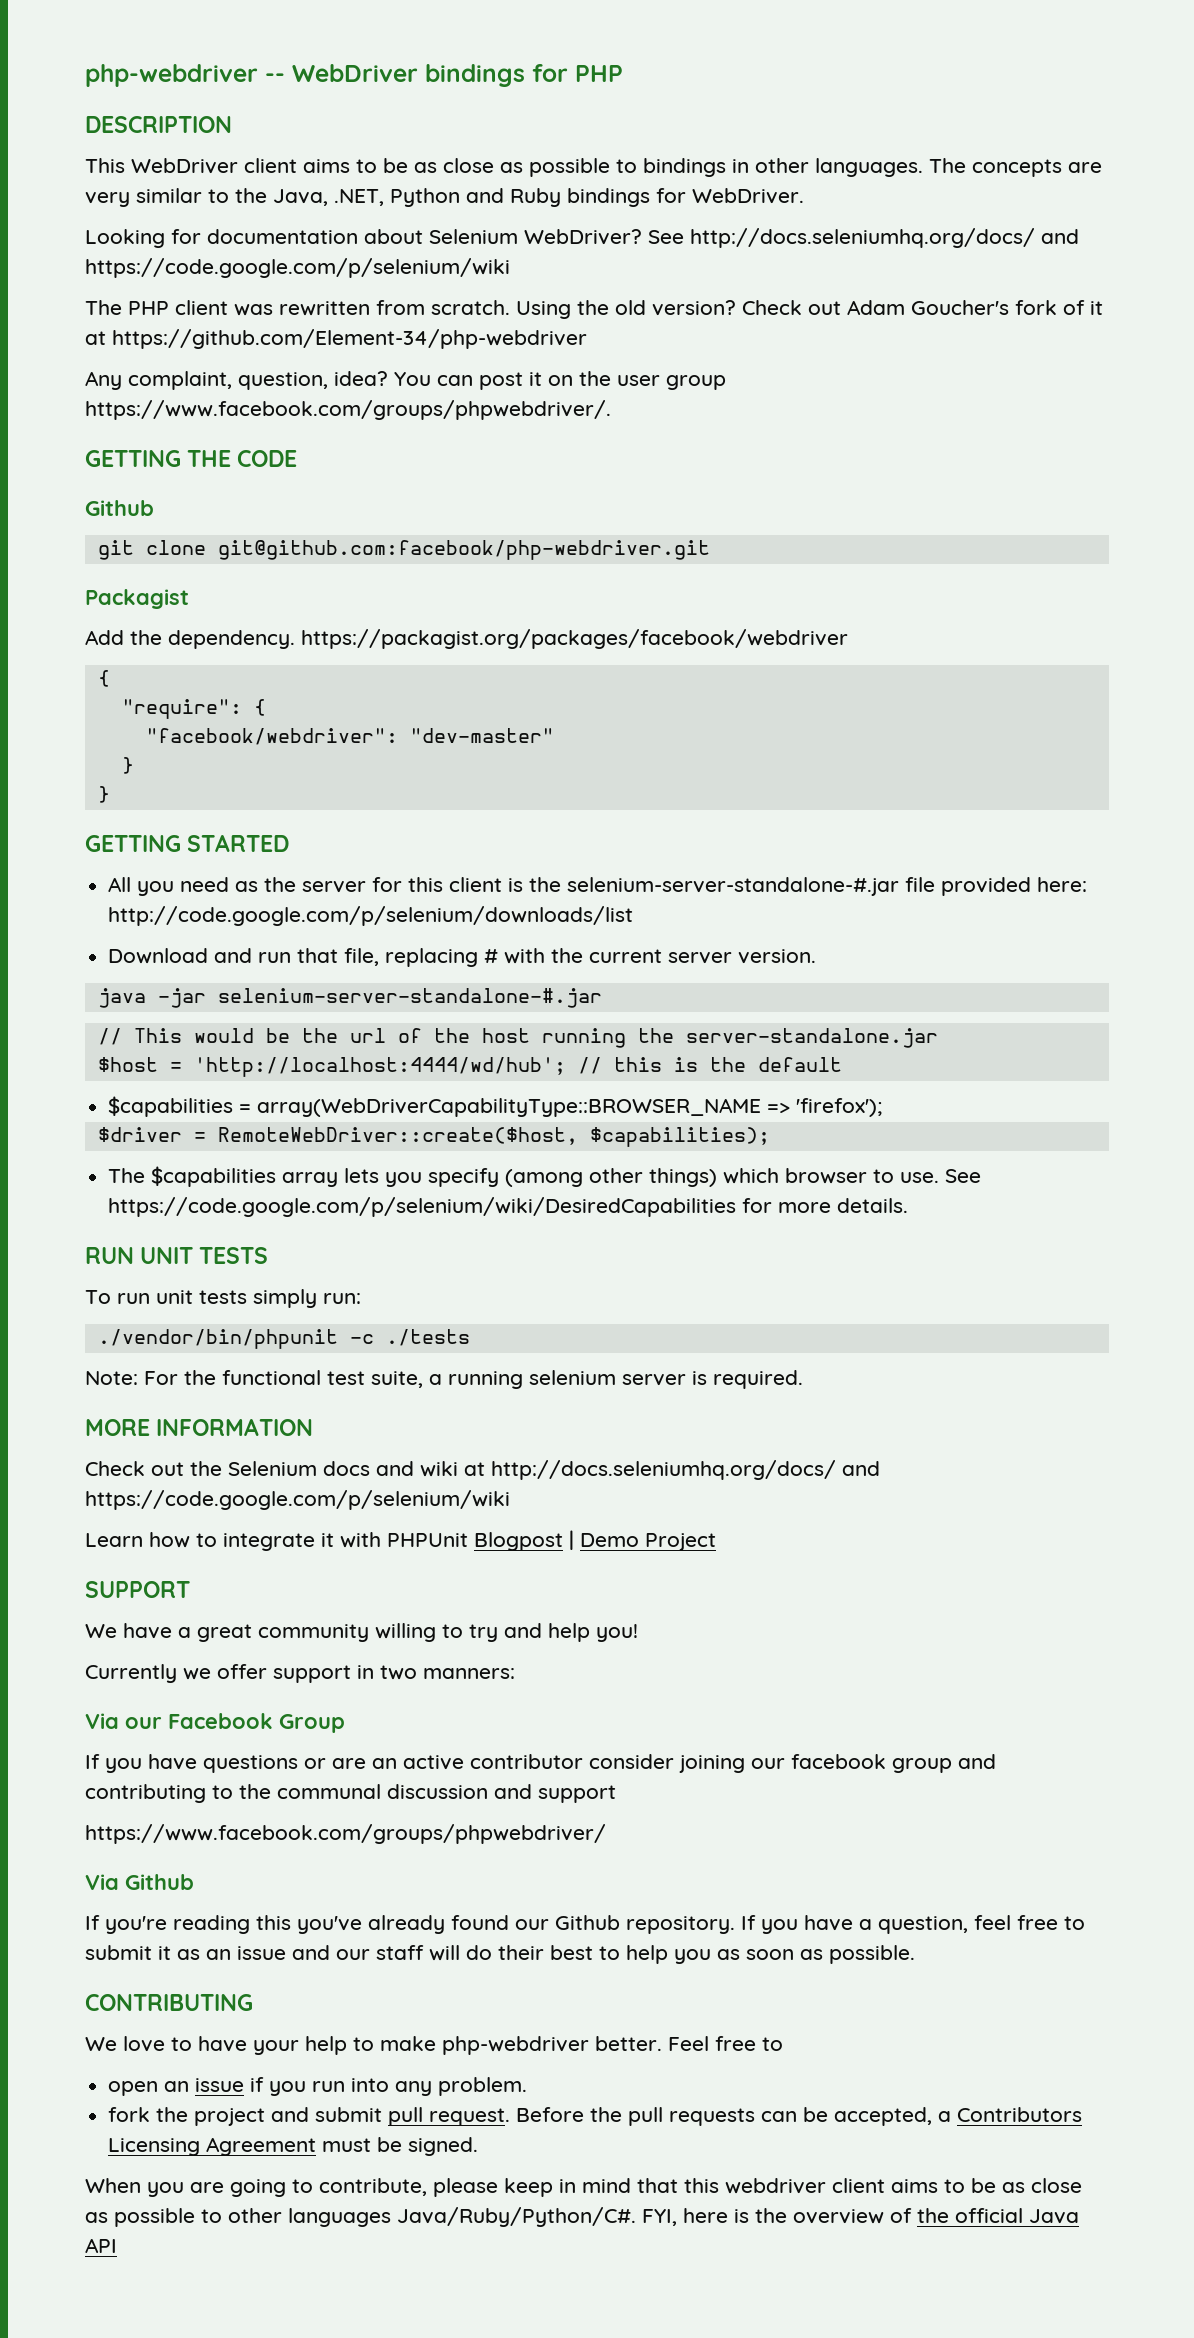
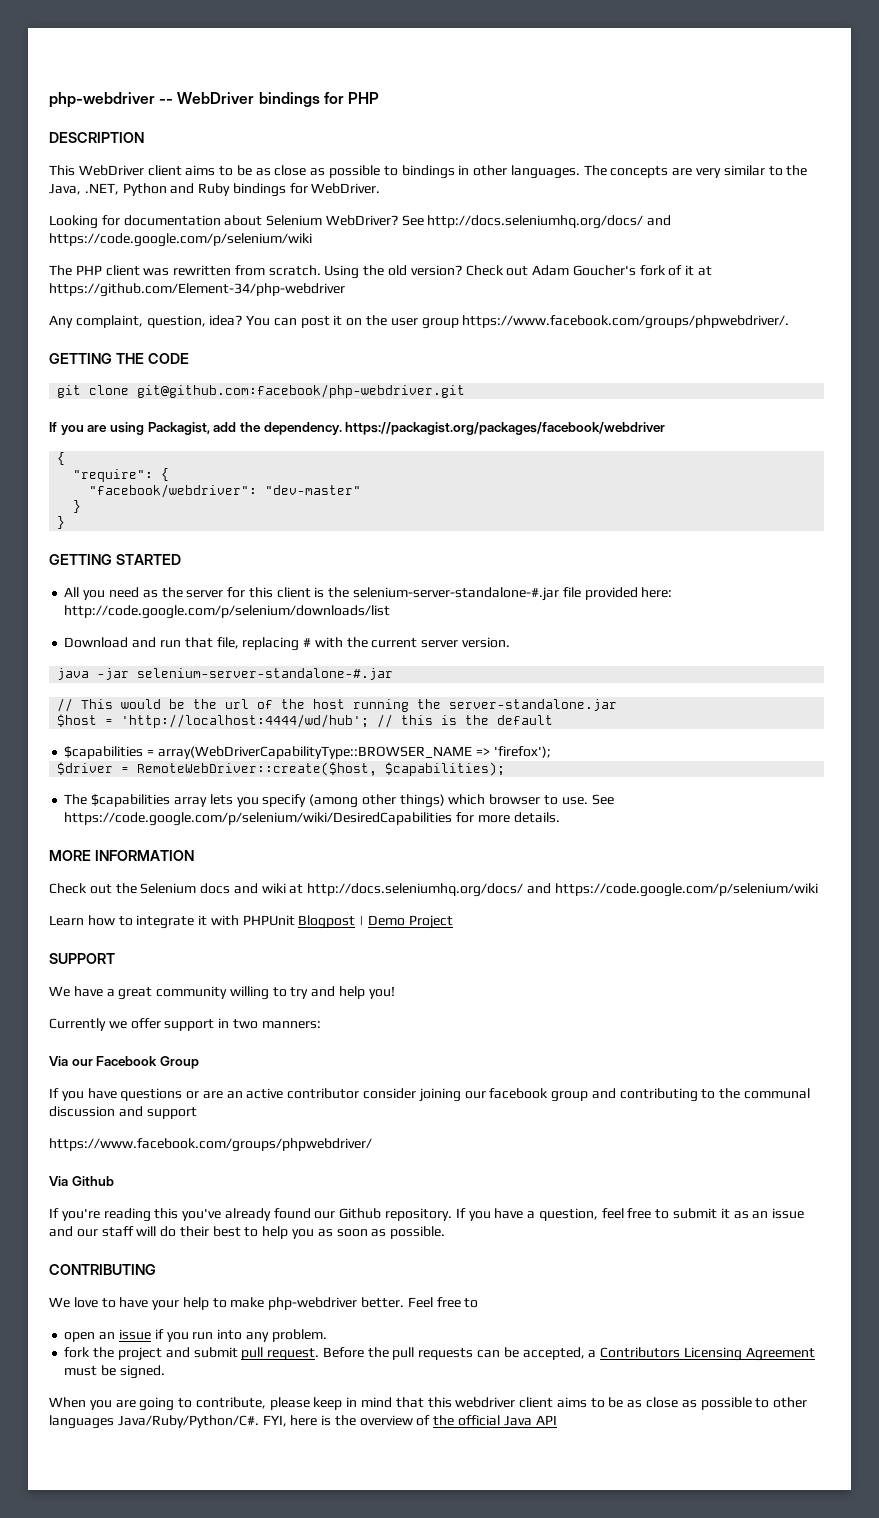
  GETTING THE CODE
- Github
- Packagist
- Add the dependency. https://packagist.org/packages/facebook/webdriver
+ If you are using Packagist, add the dependency. https://packagist.org/packages/facebook/webdriver
- RUN UNIT TESTS
- To run unit tests simply run:
- ./vendor/bin/phpunit -c ./tests
- Note: For the functional test suite, a running selenium server is required.

